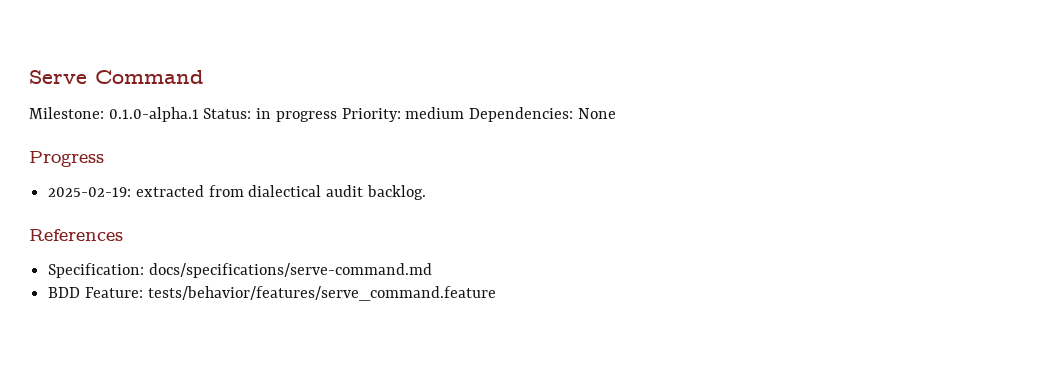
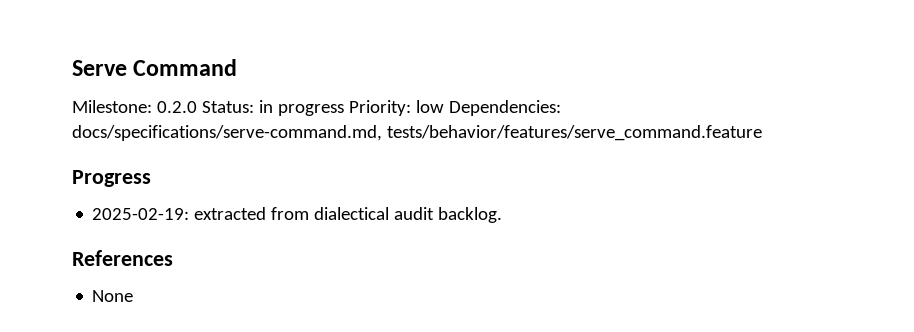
- Milestone: 0.1.0-alpha.1 Status: in progress Priority: medium Dependencies: None
+ Milestone: 0.2.0 Status: in progress Priority: low Dependencies: docs/specifications/serve-command.md, tests/behavior/features/serve_command.feature
- Specification: docs/specifications/serve-command.md
- BDD Feature: tests/behavior/features/serve_command.feature
+ None

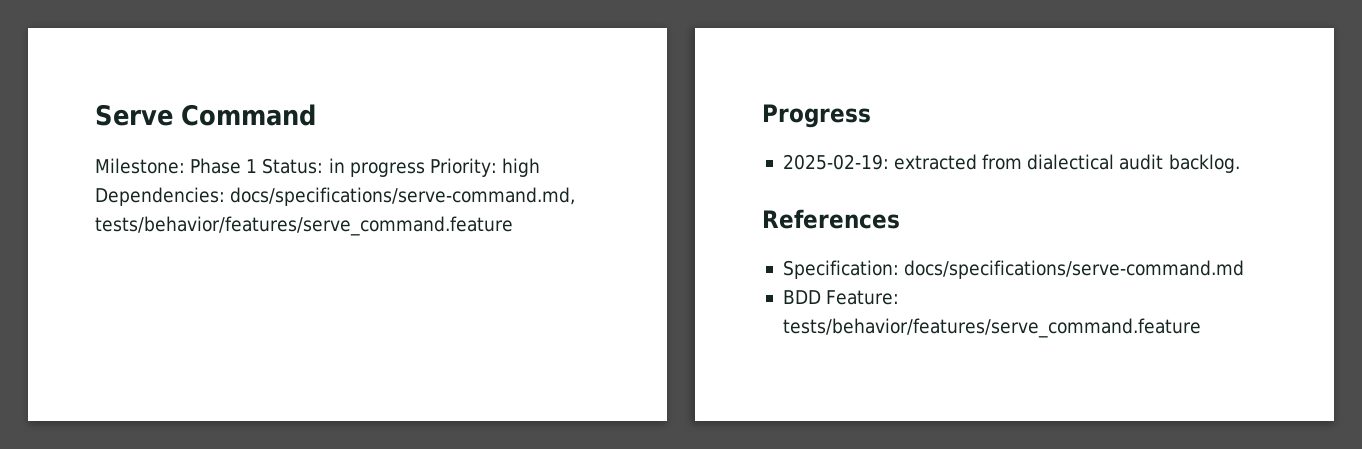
- Milestone: 0.2.0 Status: in progress Priority: low Dependencies: docs/specifications/serve-command.md, tests/behavior/features/serve_command.feature
+ Milestone: Phase 1 Status: in progress Priority: high Dependencies: docs/specifications/serve-command.md, tests/behavior/features/serve_command.feature
- None
+ Specification: docs/specifications/serve-command.md
+ BDD Feature: tests/behavior/features/serve_command.feature

